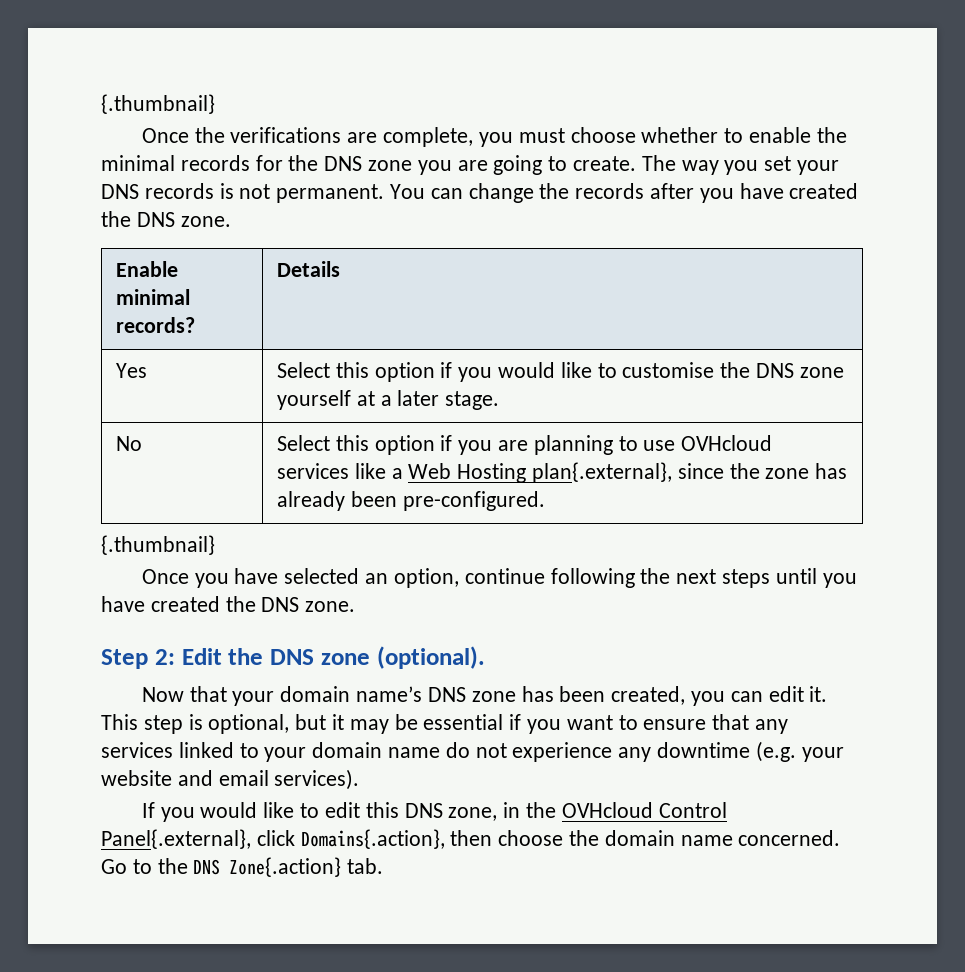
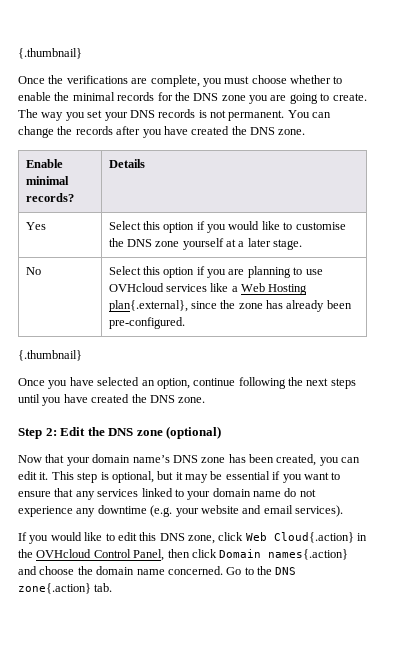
- Step 2: Edit the DNS zone (optional).
+ Step 2: Edit the DNS zone (optional)
- If you would like to edit this DNS zone, in the OVHcloud Control Panel{.external}, click Domains{.action}, then choose the domain name concerned.
+ If you would like to edit this DNS zone, click Web Cloud{.action} in the OVHcloud Control Panel, then click Domain names{.action} and choose the domain name concerned.
- Go to the DNS Zone{.action} tab.
+ Go to the DNS zone{.action} tab.

